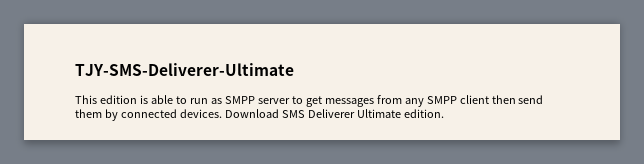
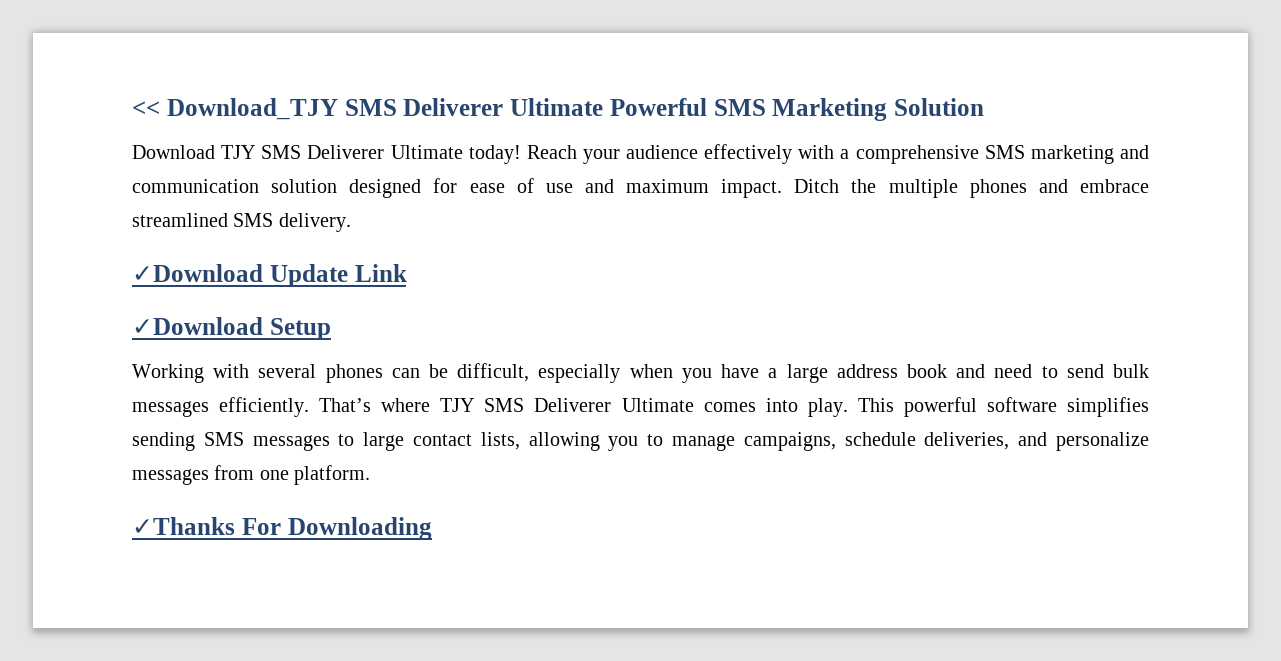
- TJY-SMS-Deliverer-Ultimate
- This edition is able to run as SMPP server to get messages from any SMPP client then send them by connected devices. Download SMS Deliverer Ultimate edition.
+ << Download_TJY SMS Deliverer Ultimate Powerful SMS Marketing Solution
+ Download TJY SMS Deliverer Ultimate today! Reach your audience effectively with a comprehensive SMS marketing and communication solution designed for ease of use and maximum impact. Ditch the multiple phones and embrace streamlined SMS delivery.
+ ✓Download Update Link
+ ✓Download Setup
+ Working with several phones can be difficult, especially when you have a large address book and need to send bulk messages efficiently. That’s where TJY SMS Deliverer Ultimate comes into play. This powerful software simplifies sending SMS messages to large contact lists, allowing you to manage campaigns, schedule deliveries, and personalize messages from one platform.
+ ✓Thanks For Downloading

